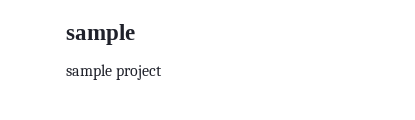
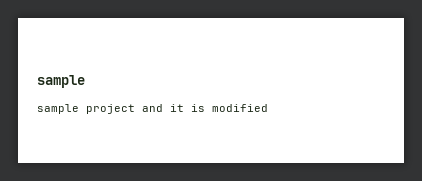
- sample project
+ sample project and it is modified

